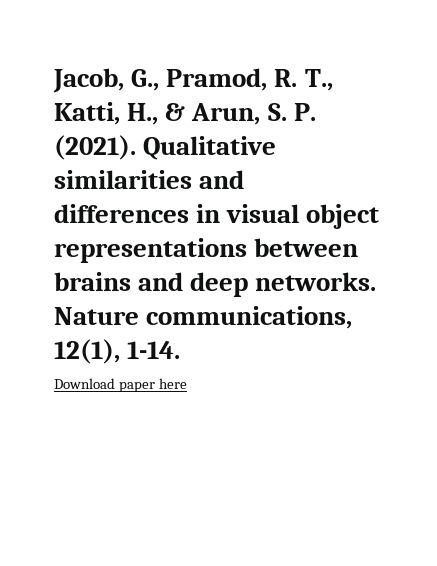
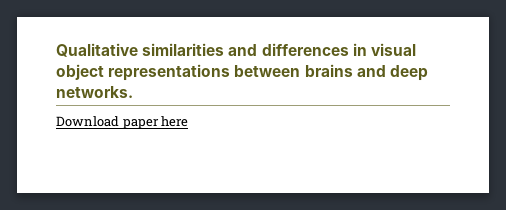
- Jacob, G., Pramod, R. T., Katti, H., & Arun, S. P. (2021).
- Nature communications, 12(1), 1-14.

